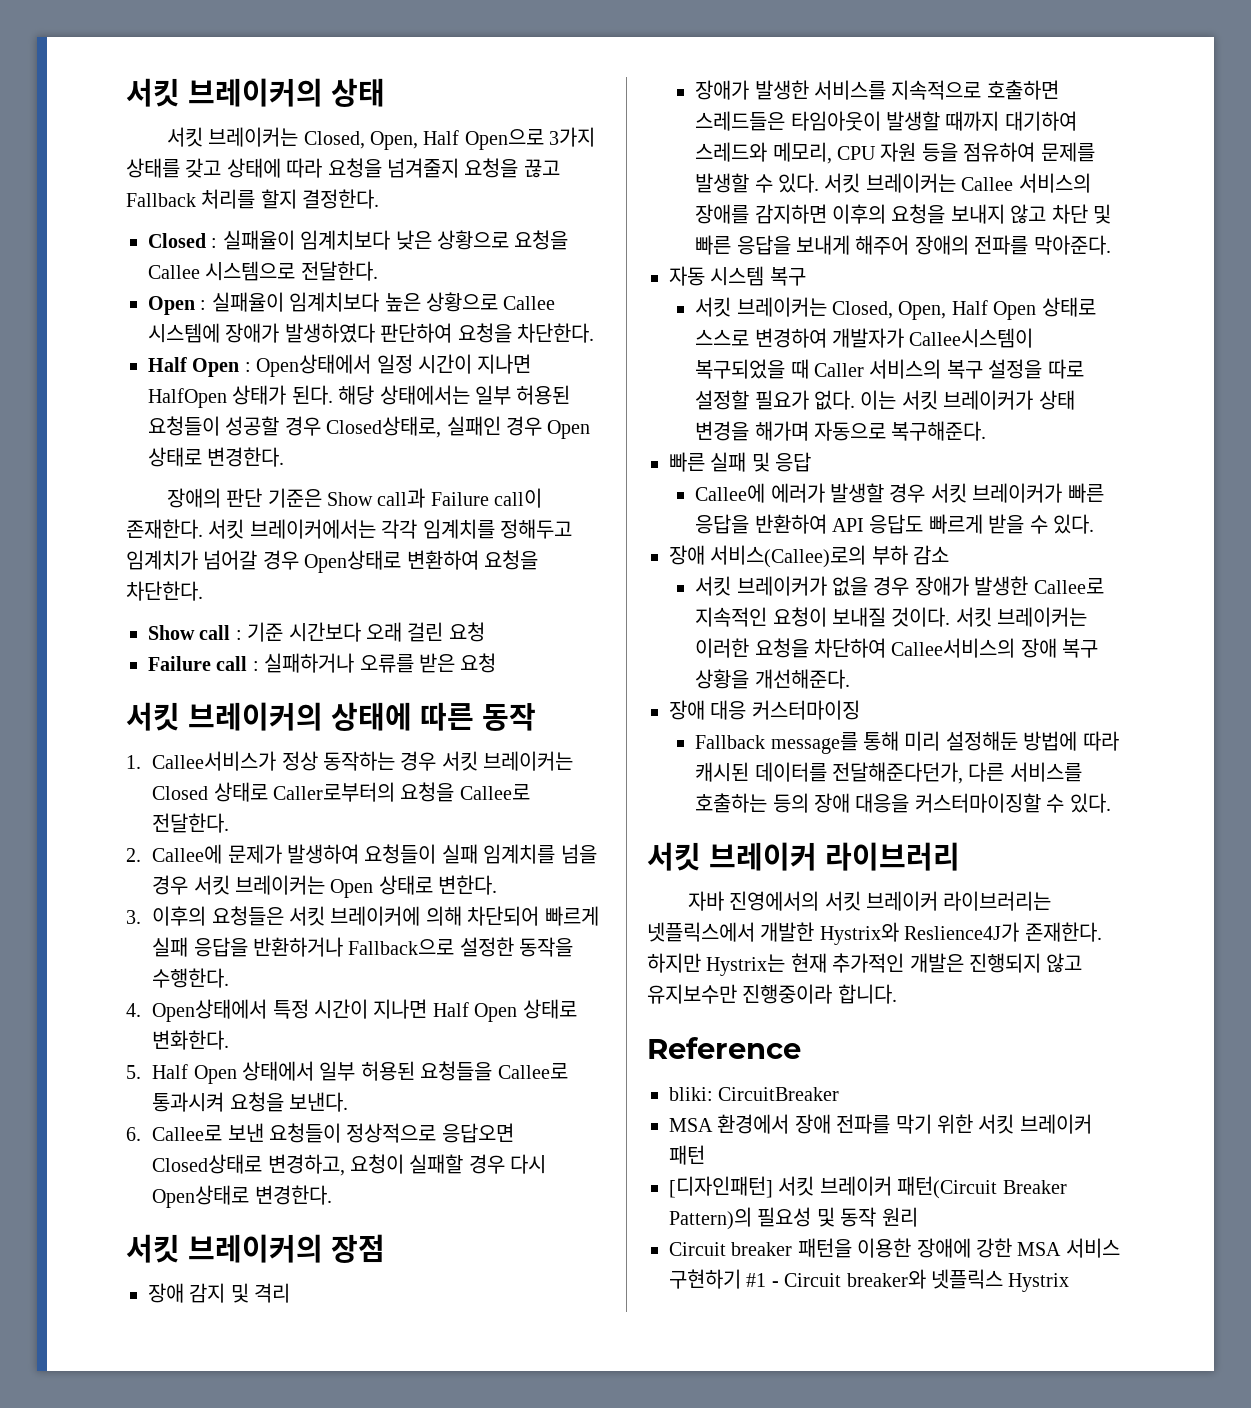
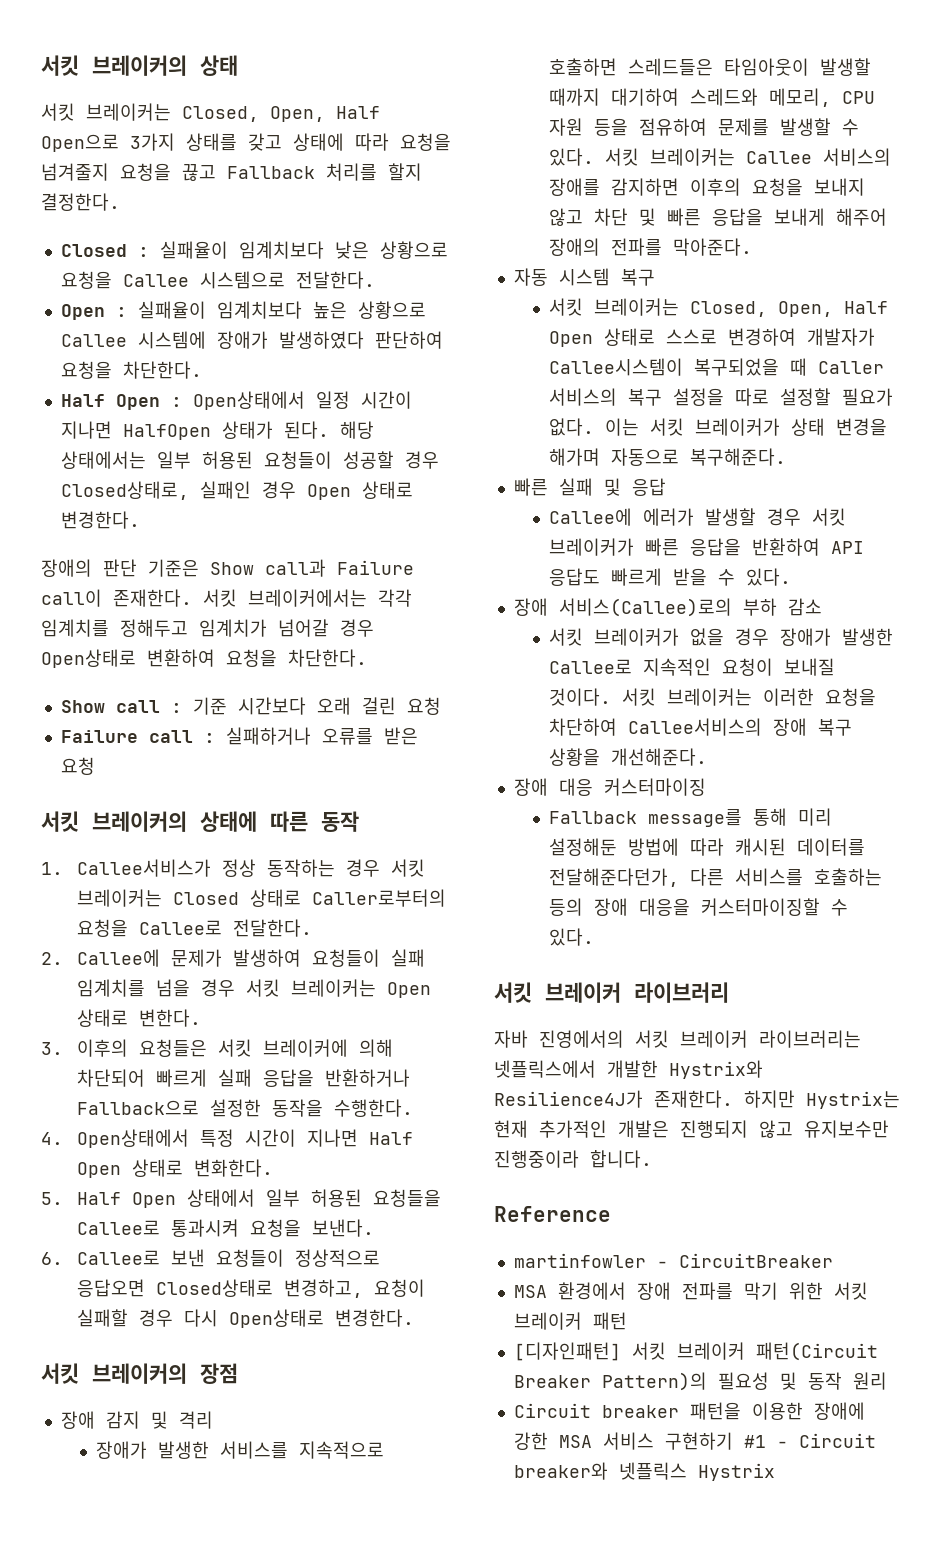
- 자바 진영에서의 서킷 브레이커 라이브러리는 넷플릭스에서 개발한 Hystrix와 Reslience4J가 존재한다.
+ 자바 진영에서의 서킷 브레이커 라이브러리는 넷플릭스에서 개발한 Hystrix와 Resilience4J가 존재한다.
- bliki: CircuitBreaker
+ martinfowler - CircuitBreaker

